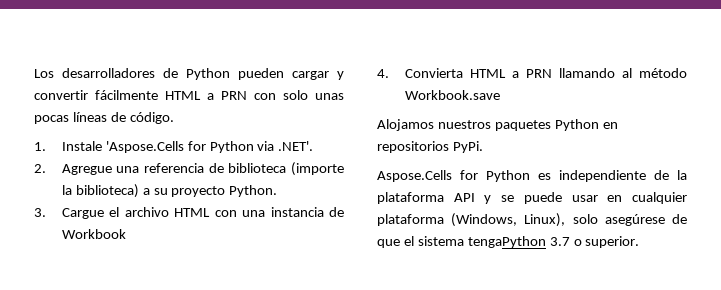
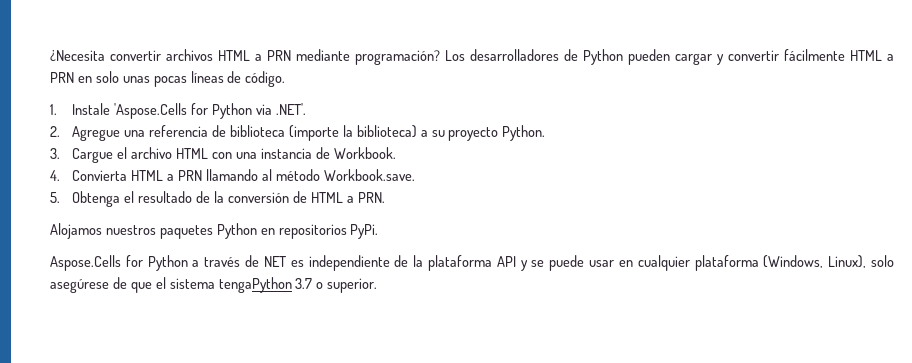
+ ¿Necesita convertir archivos HTML a PRN mediante programación?
- Los desarrolladores de Python pueden cargar y convertir fácilmente HTML a PRN con solo unas pocas líneas de código.
+ Los desarrolladores de Python pueden cargar y convertir fácilmente HTML a PRN en solo unas pocas líneas de código.
- 3. Cargue el archivo HTML con una instancia de Workbook
+ 3. Cargue el archivo HTML con una instancia de Workbook.
- 4. Convierta HTML a PRN llamando al método Workbook.save
+ 4. Convierta HTML a PRN llamando al método Workbook.save.
+ 5. Obtenga el resultado de la conversión de HTML a PRN.
- Aspose.Cells for Python es independiente de la plataforma API y se puede usar en cualquier plataforma (Windows, Linux), solo asegúrese de que el sistema tengaPython 3.7 o superior.
+ Aspose.Cells for Python a través de NET es independiente de la plataforma API y se puede usar en cualquier plataforma (Windows, Linux), solo asegúrese de que el sistema tengaPython 3.7 o superior.

